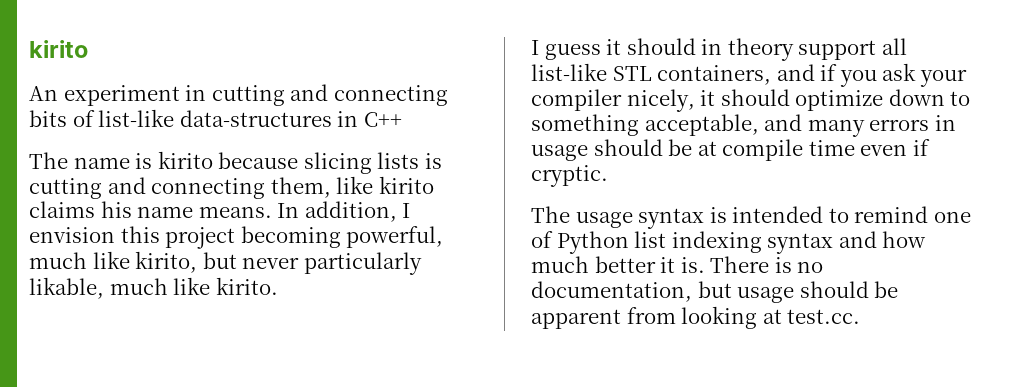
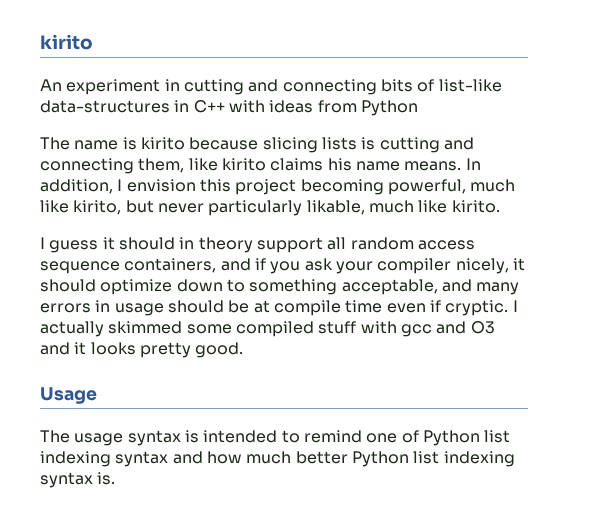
- An experiment in cutting and connecting bits of list-like data-structures in C++
+ An experiment in cutting and connecting bits of list-like data-structures in C++ with ideas from Python
- I guess it should in theory support all list-like STL containers, and if you ask your compiler nicely, it should optimize down to something acceptable, and many errors in usage should be at compile time even if cryptic.
+ I guess it should in theory support all random access sequence containers, and if you ask your compiler nicely, it should optimize down to something acceptable, and many errors in usage should be at compile time even if cryptic. I actually skimmed some compiled stuff with gcc and O3 and it looks pretty good.
+ Usage
- The usage syntax is intended to remind one of Python list indexing syntax and how much better it is. There is no documentation, but usage should be apparent from looking at test.cc.
+ The usage syntax is intended to remind one of Python list indexing syntax and how much better Python list indexing syntax is.

